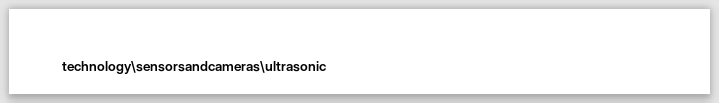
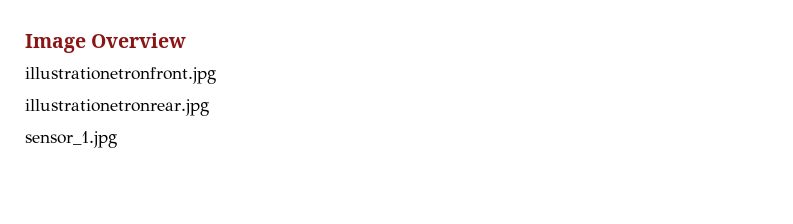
- technology\sensorsandcameras\ultrasonic
+ Image Overview
+ illustrationetronfront.jpg
+ illustrationetronrear.jpg
+ sensor_1.jpg

